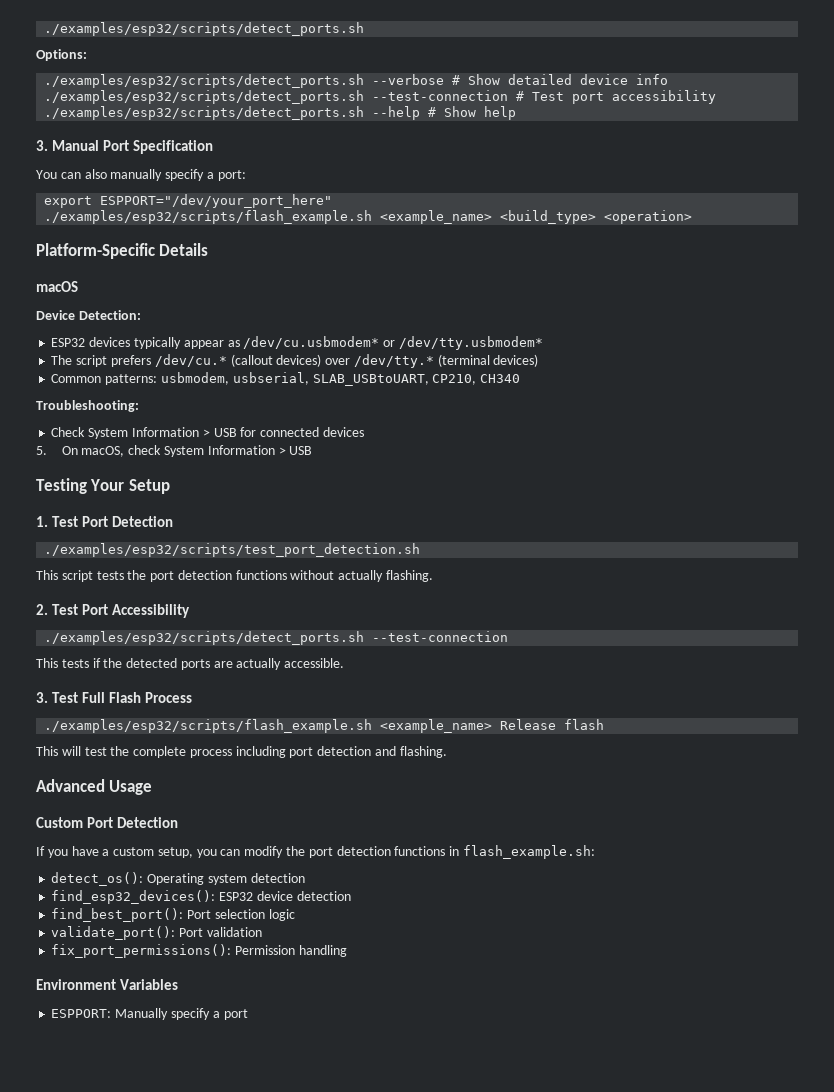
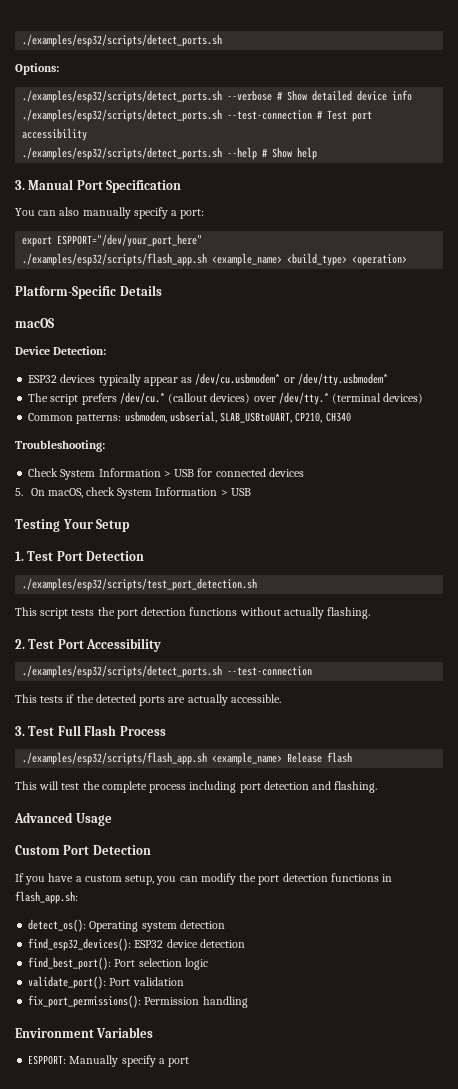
- ./examples/esp32/scripts/flash_example.sh <example_name> <build_type> <operation>
+ ./examples/esp32/scripts/flash_app.sh <example_name> <build_type> <operation>
- ./examples/esp32/scripts/flash_example.sh <example_name> Release flash
+ ./examples/esp32/scripts/flash_app.sh <example_name> Release flash
- If you have a custom setup, you can modify the port detection functions in flash_example.sh:
+ If you have a custom setup, you can modify the port detection functions in flash_app.sh:

